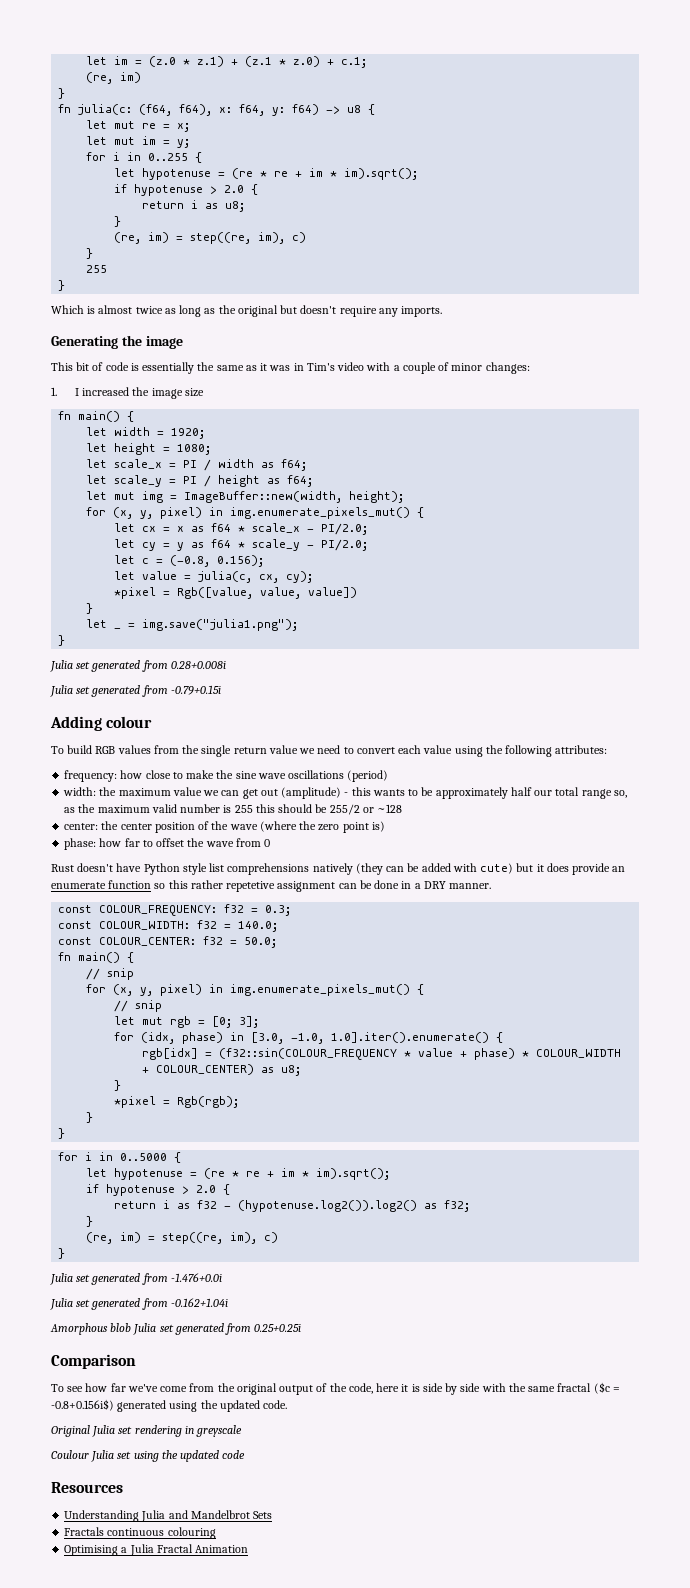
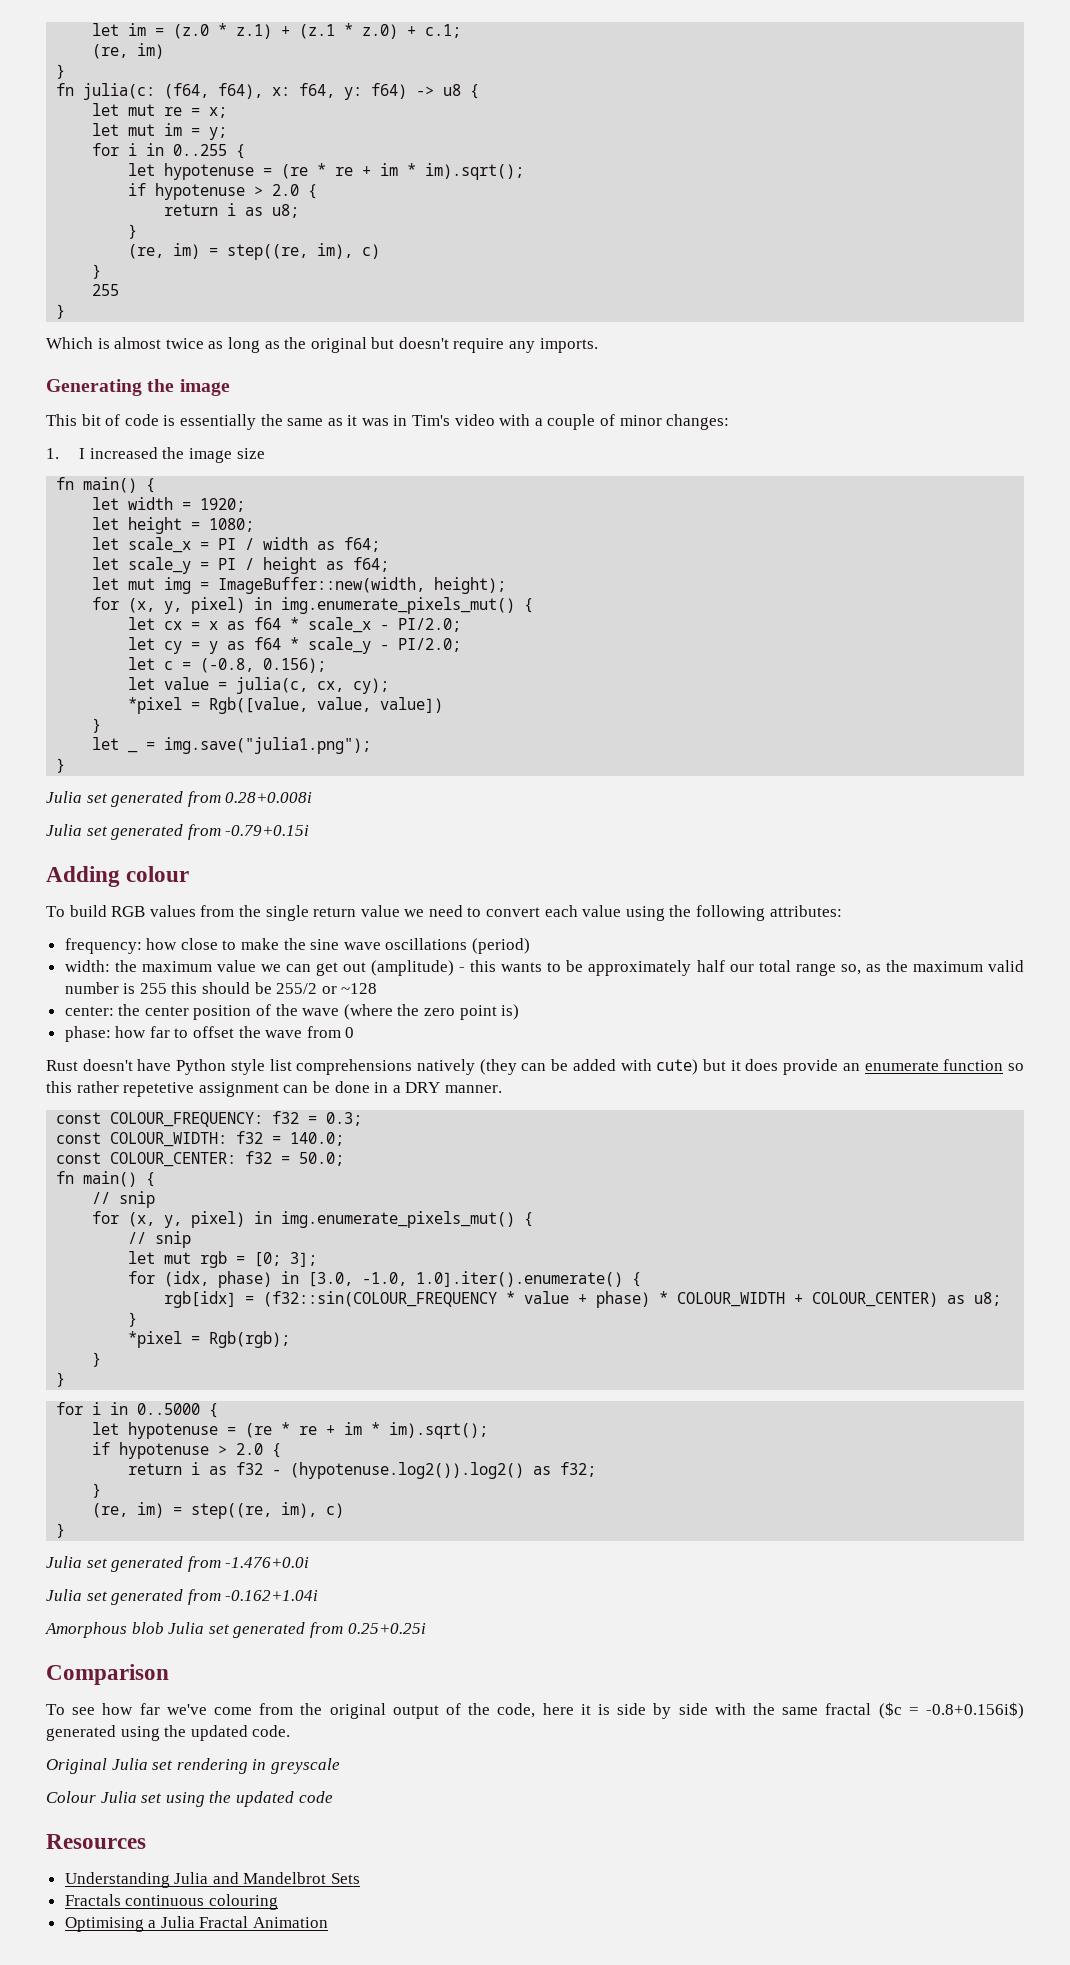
- Coulour Julia set using the updated code
+ Colour Julia set using the updated code

